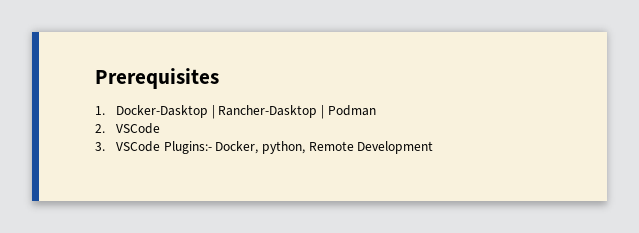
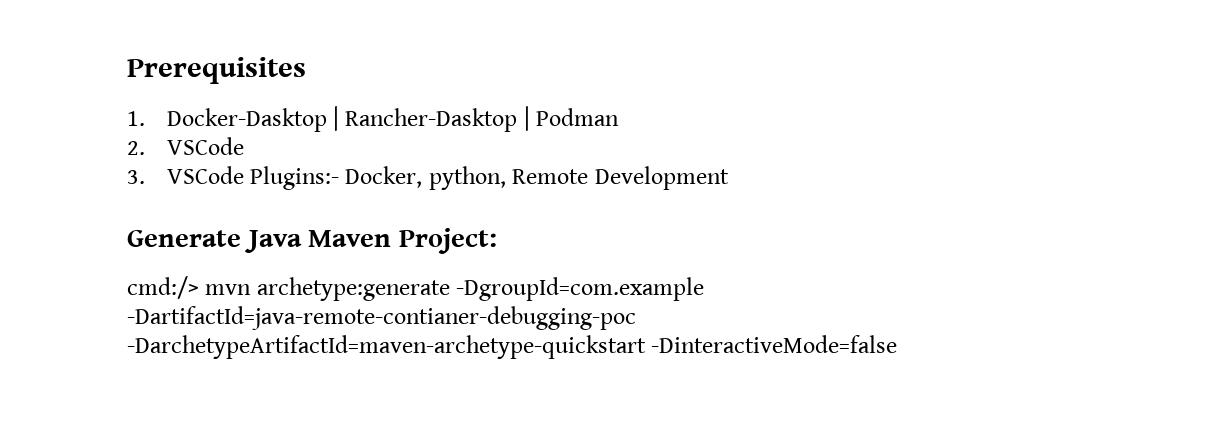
+ Generate Java Maven Project:
+ cmd:/> mvn archetype:generate -DgroupId=com.example -DartifactId=java-remote-contianer-debugging-poc -DarchetypeArtifactId=maven-archetype-quickstart -DinteractiveMode=false

